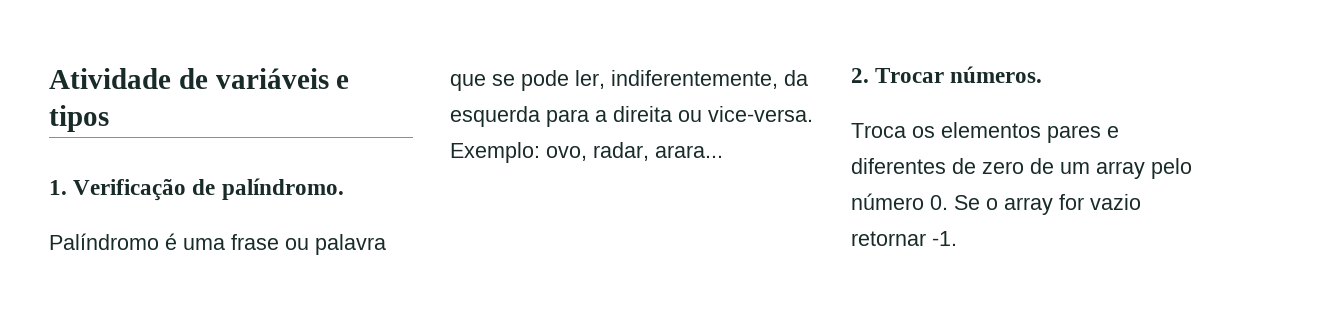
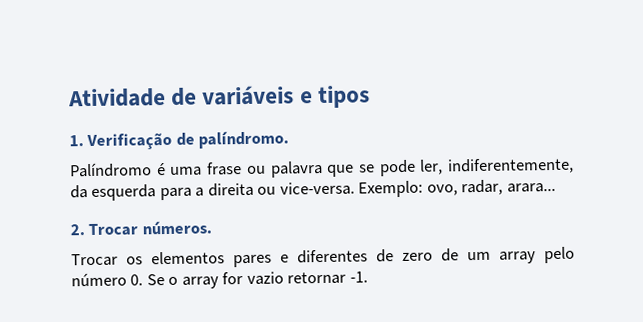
- Troca os elementos pares e diferentes de zero de um array pelo número 0. Se o array for vazio retornar -1.
+ Trocar os elementos pares e diferentes de zero de um array pelo número 0. Se o array for vazio retornar -1.

